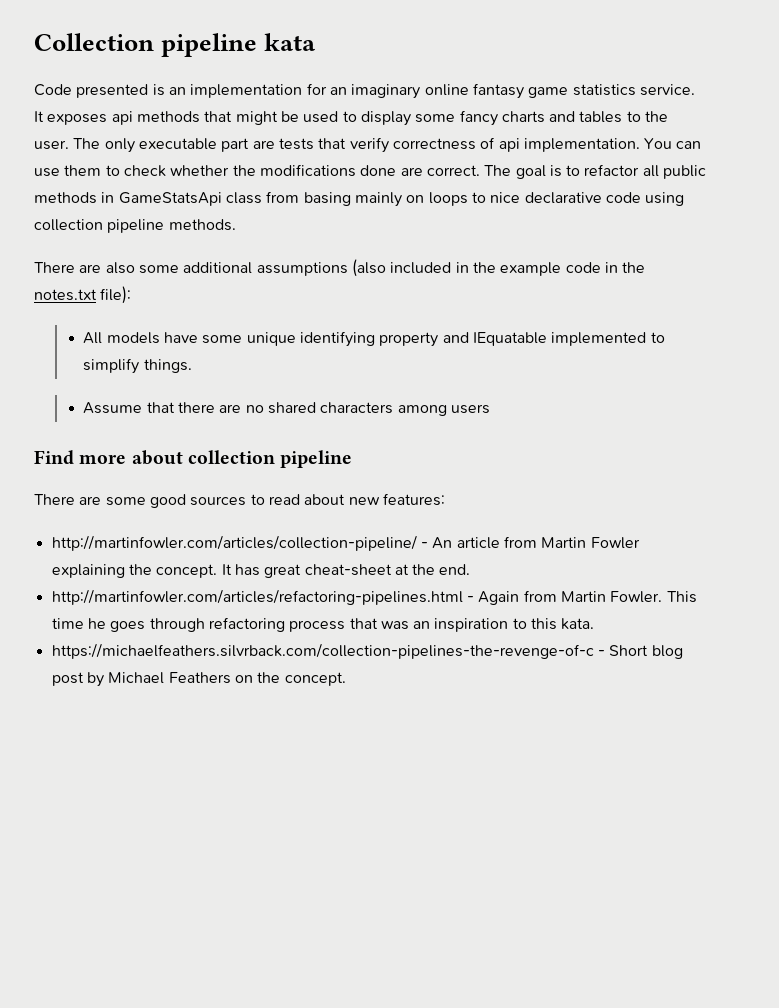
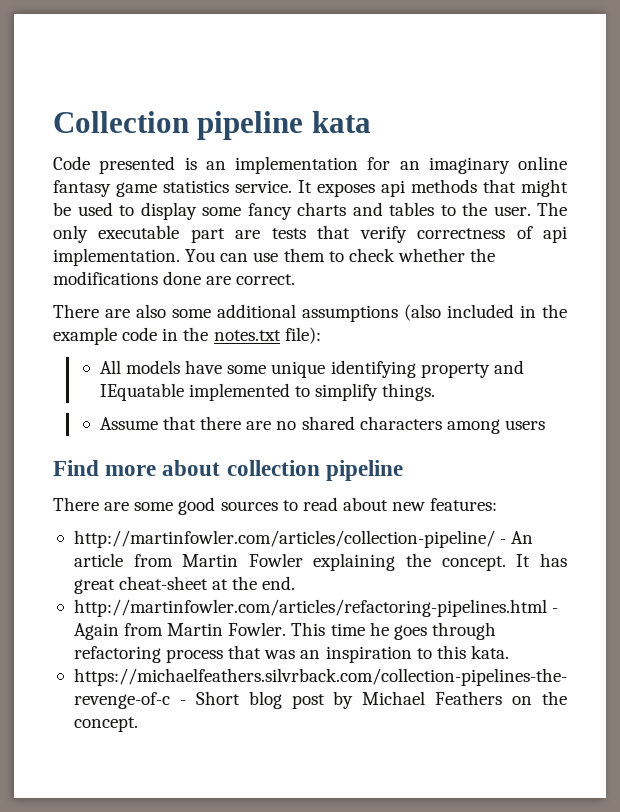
- The goal is to refactor all public methods in GameStatsApi class from basing mainly on loops to nice declarative code using collection pipeline methods.

